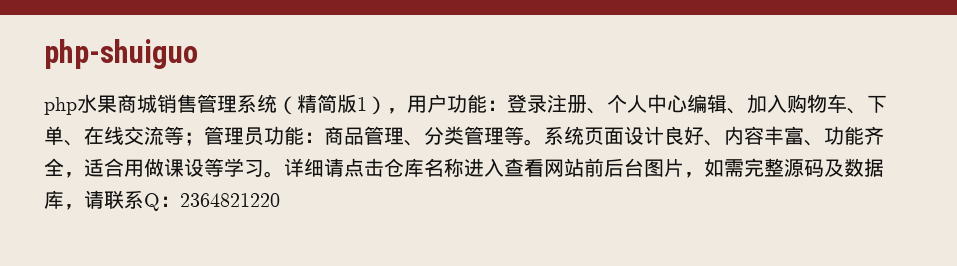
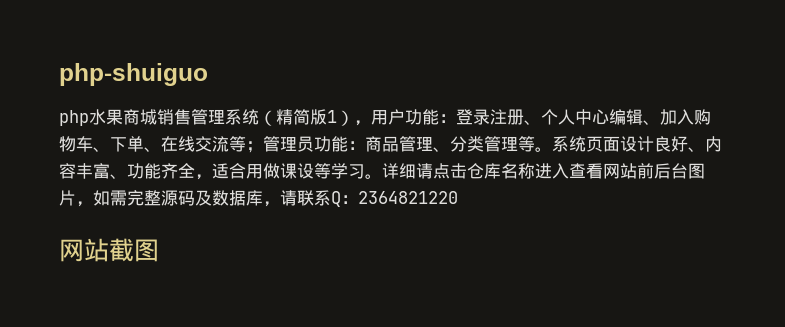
+ 网站截图

